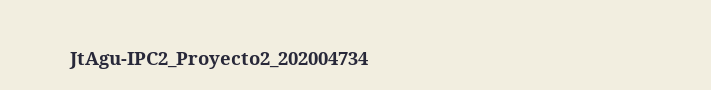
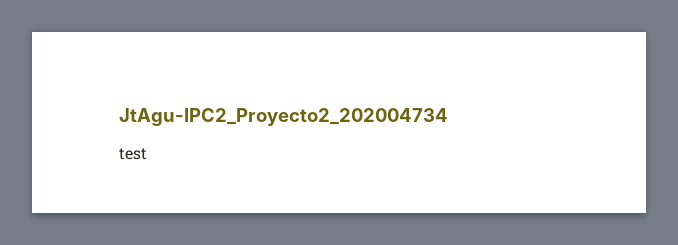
+ test

